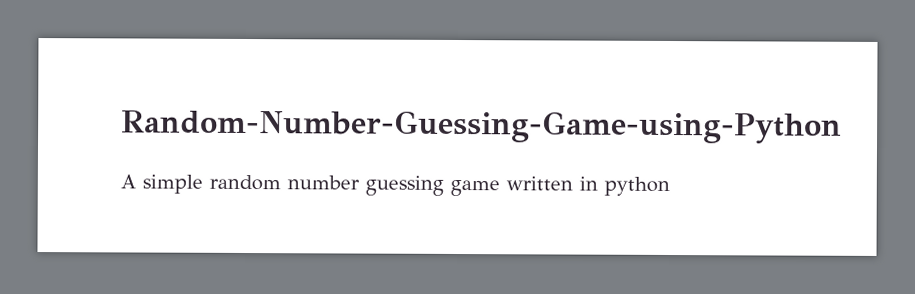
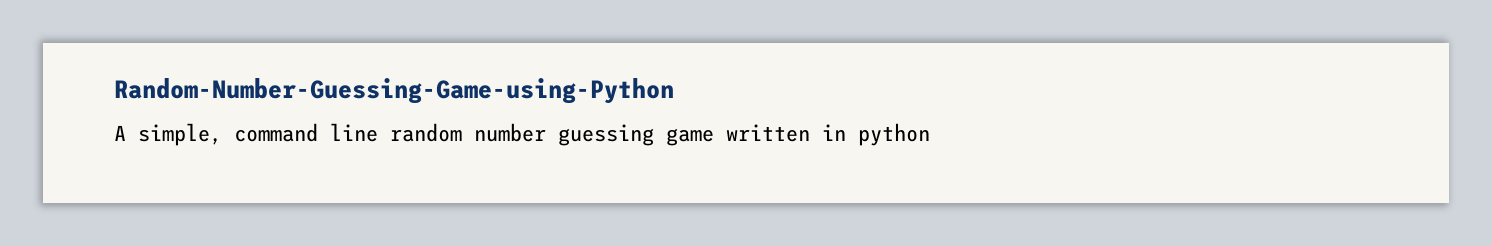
- A simple random number guessing game written in python
+ A simple, command line random number guessing game written in python

